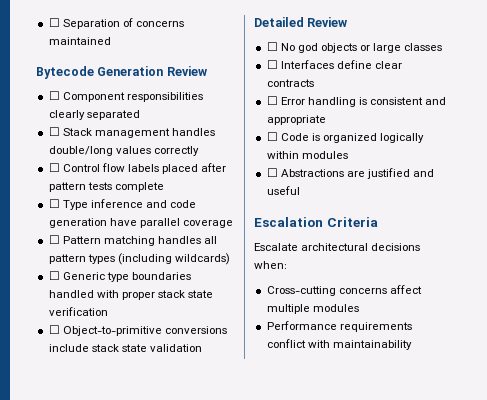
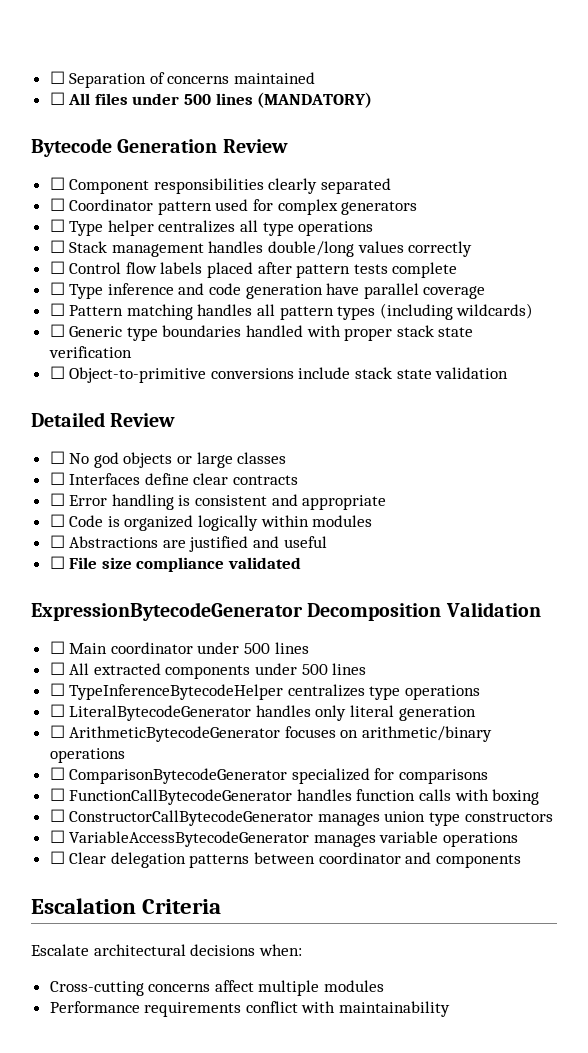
+ ☐ All files under 500 lines (MANDATORY)
+ ☐ Coordinator pattern used for complex generators
+ ☐ Type helper centralizes all type operations
+ ☐ File size compliance validated
+ ExpressionBytecodeGenerator Decomposition Validation
+ ☐ Main coordinator under 500 lines
+ ☐ All extracted components under 500 lines
+ ☐ TypeInferenceBytecodeHelper centralizes type operations
+ ☐ LiteralBytecodeGenerator handles only literal generation
+ ☐ ArithmeticBytecodeGenerator focuses on arithmetic/binary operations
+ ☐ ComparisonBytecodeGenerator specialized for comparisons
+ ☐ FunctionCallBytecodeGenerator handles function calls with boxing
+ ☐ ConstructorCallBytecodeGenerator manages union type constructors
+ ☐ VariableAccessBytecodeGenerator manages variable operations
+ ☐ Clear delegation patterns between coordinator and components

